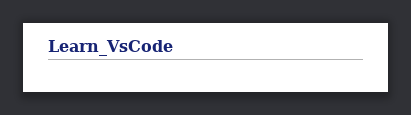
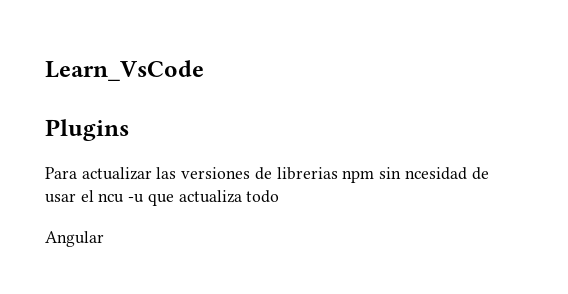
+ Plugins
+ Para actualizar las versiones de librerias npm sin ncesidad de usar el ncu -u que actualiza todo
+ Angular

